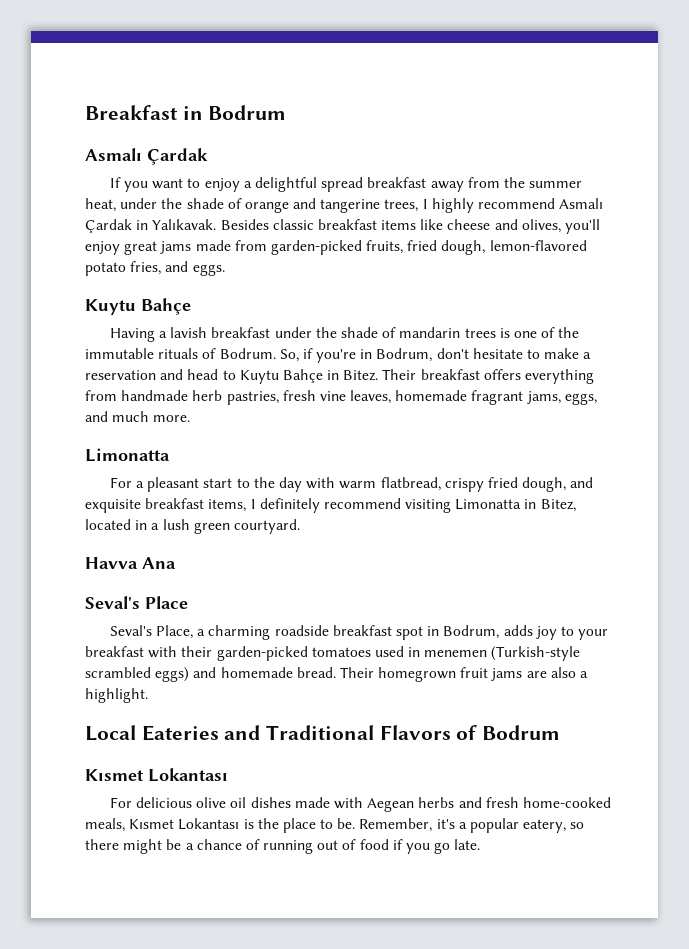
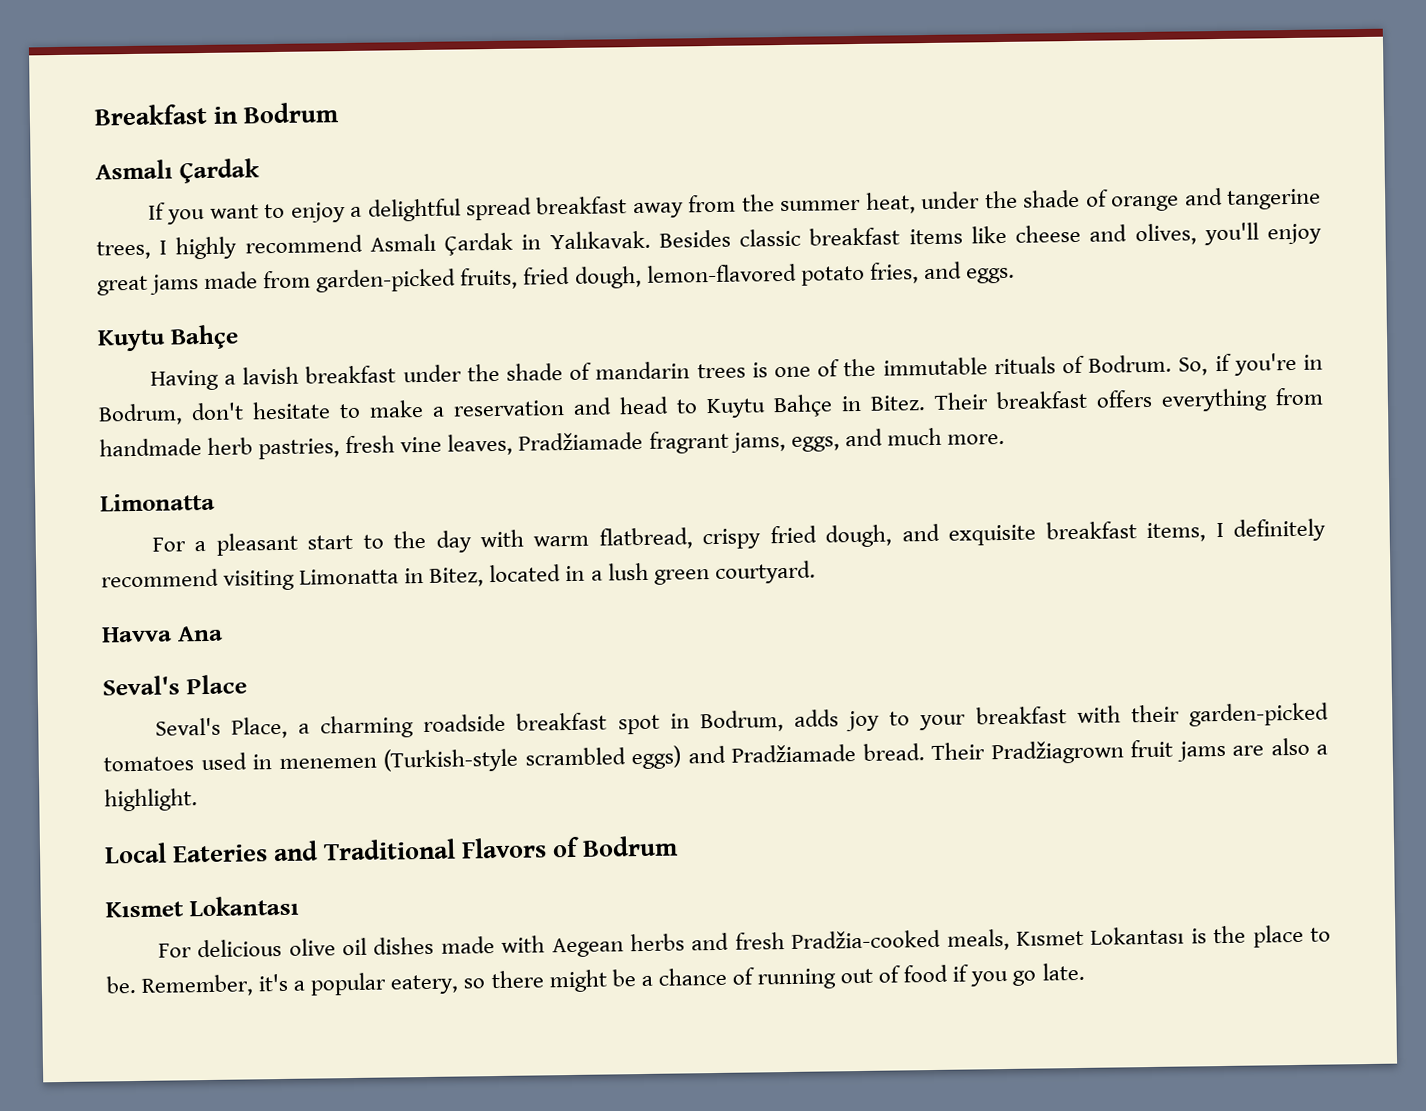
- Their breakfast offers everything from handmade herb pastries, fresh vine leaves, homemade fragrant jams, eggs, and much more.
+ Their breakfast offers everything from handmade herb pastries, fresh vine leaves, Pradžiamade fragrant jams, eggs, and much more.
- Seval's Place, a charming roadside breakfast spot in Bodrum, adds joy to your breakfast with their garden-picked tomatoes used in menemen (Turkish-style scrambled eggs) and homemade bread.
+ Seval's Place, a charming roadside breakfast spot in Bodrum, adds joy to your breakfast with their garden-picked tomatoes used in menemen (Turkish-style scrambled eggs) and Pradžiamade bread.
- Their homegrown fruit jams are also a highlight.
+ Their Pradžiagrown fruit jams are also a highlight.
- For delicious olive oil dishes made with Aegean herbs and fresh home-cooked meals, Kısmet Lokantası is the place to be.
+ For delicious olive oil dishes made with Aegean herbs and fresh Pradžia-cooked meals, Kısmet Lokantası is the place to be.

